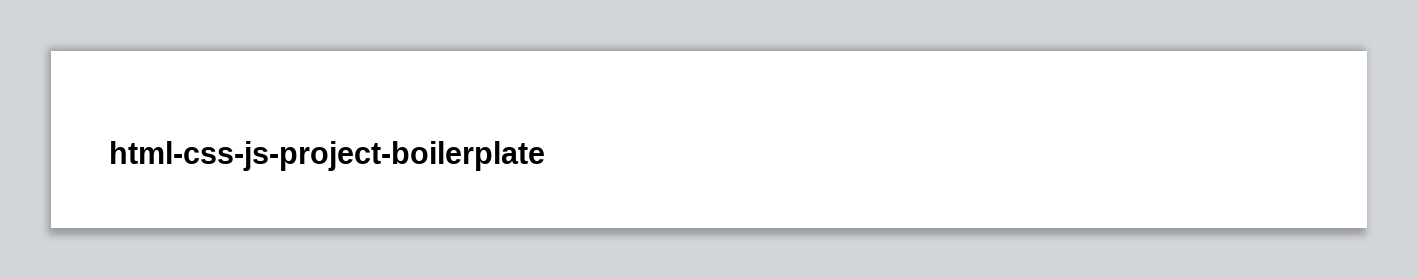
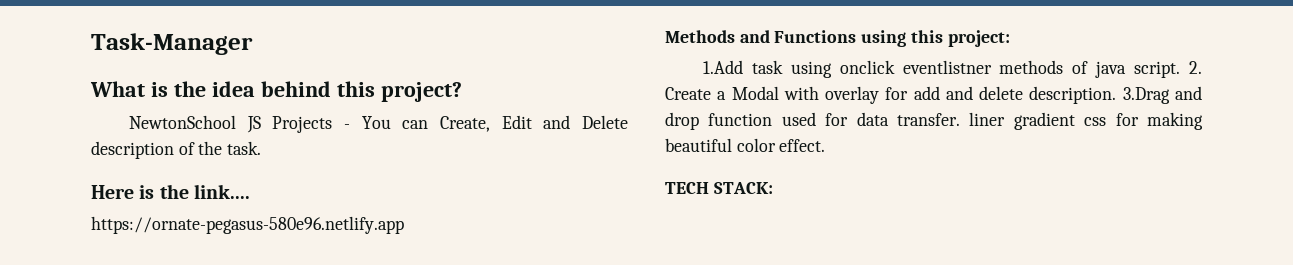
- html-css-js-project-boilerplate
+ Task-Manager
+ What is the idea behind this project?
+ NewtonSchool JS Projects - You can Create, Edit and Delete description of the task.
+ Here is the link....
+ https://ornate-pegasus-580e96.netlify.app
+ Methods and Functions using this project:
+ 1.Add task using onclick eventlistner methods of java script. 2. Create a Modal with overlay for add and delete description. 3.Drag and drop function used for data transfer. liner gradient css for making beautiful color effect.
+ TECH STACK:

